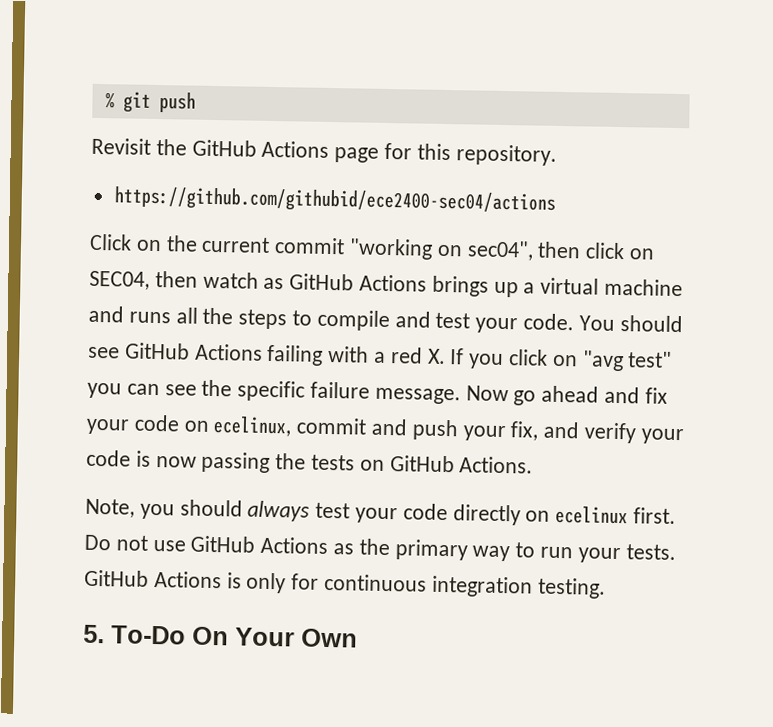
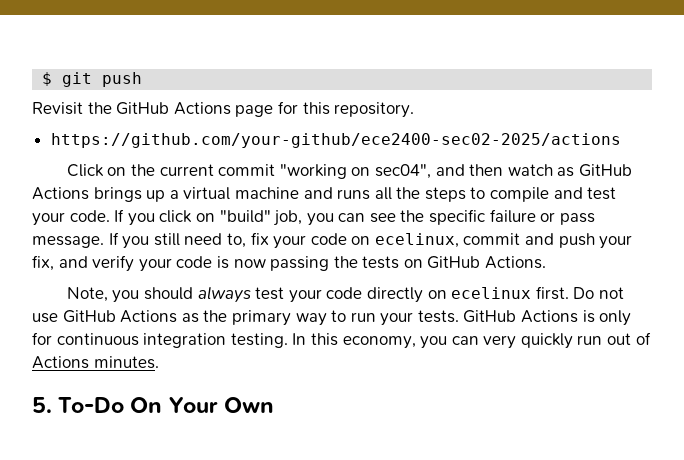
- % git push
+ $ git push
- https://github.com/githubid/ece2400-sec04/actions
+ https://github.com/your-github/ece2400-sec02-2025/actions
- Click on the current commit "working on sec04", then click on SEC04, then watch as GitHub Actions brings up a virtual machine and runs all the steps to compile and test your code.
+ Click on the current commit "working on sec04", and then watch as GitHub Actions brings up a virtual machine and runs all the steps to compile and test your code.
- You should see GitHub Actions failing with a red X. If you click on "avg test" you can see the specific failure message. Now go ahead and fix your code on ecelinux, commit and push your fix, and verify your code is now passing the tests on GitHub Actions.
+ If you click on "build" job, you can see the specific failure or pass message. If you still need to, fix your code on ecelinux, commit and push your fix, and verify your code is now passing the tests on GitHub Actions.
+ In this economy, you can very quickly run out of Actions minutes.

